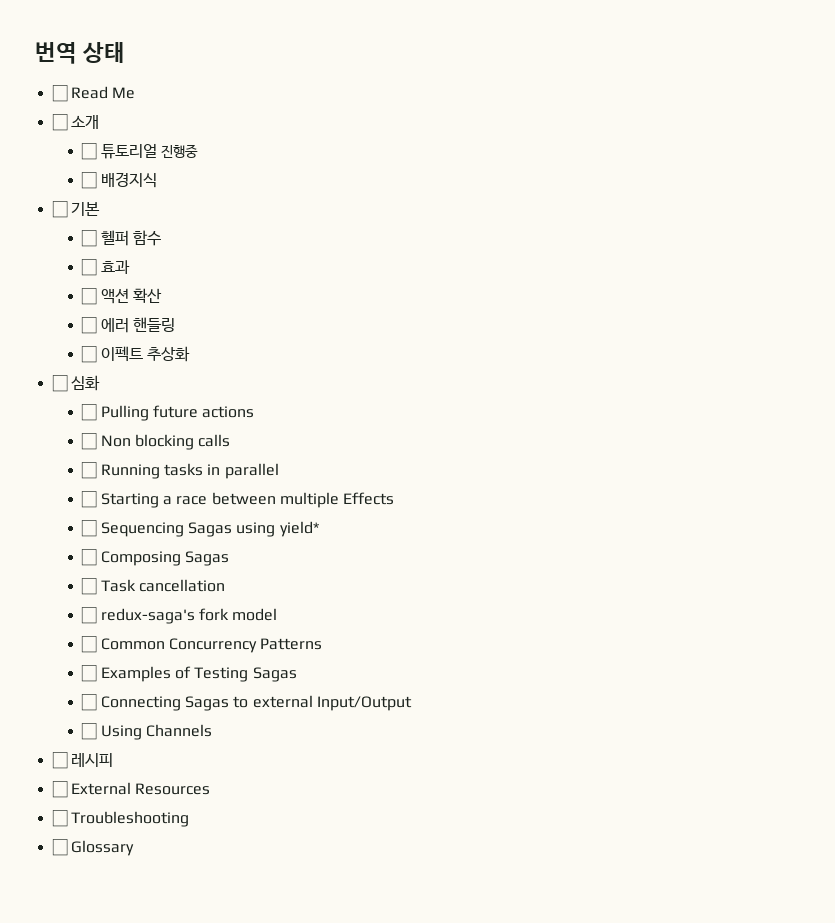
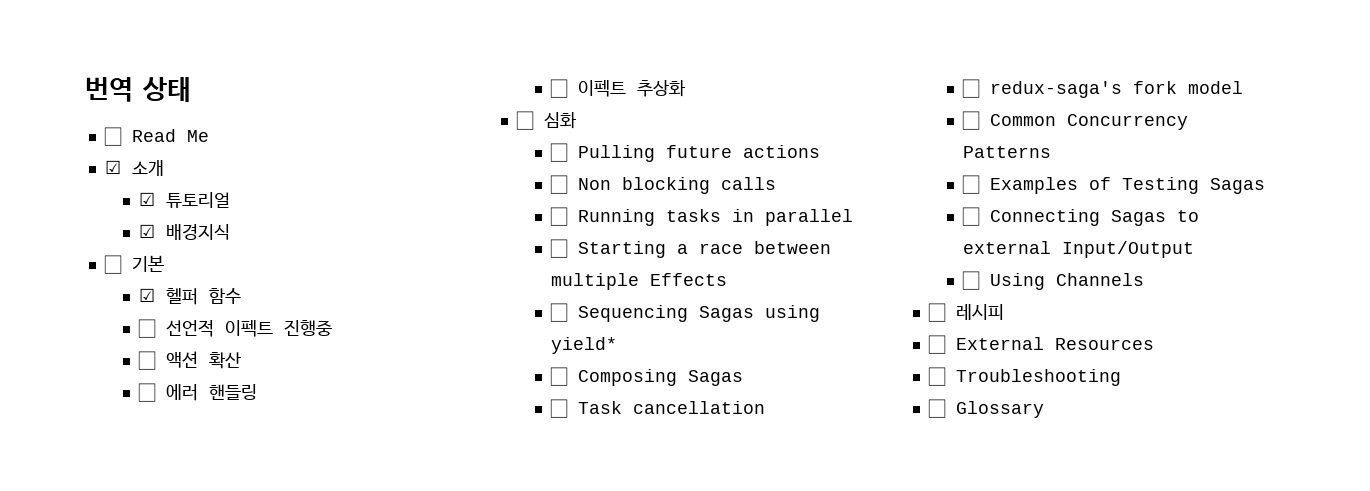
- ☐ 소개
+ ☑ 소개
- ☐ 튜토리얼 진행중
- ☐ 배경지식
+ ☑ 튜토리얼
+ ☑ 배경지식
- ☐ 헬퍼 함수
+ ☑ 헬퍼 함수
- ☐ 효과
+ ☐ 선언적 이펙트 진행중

